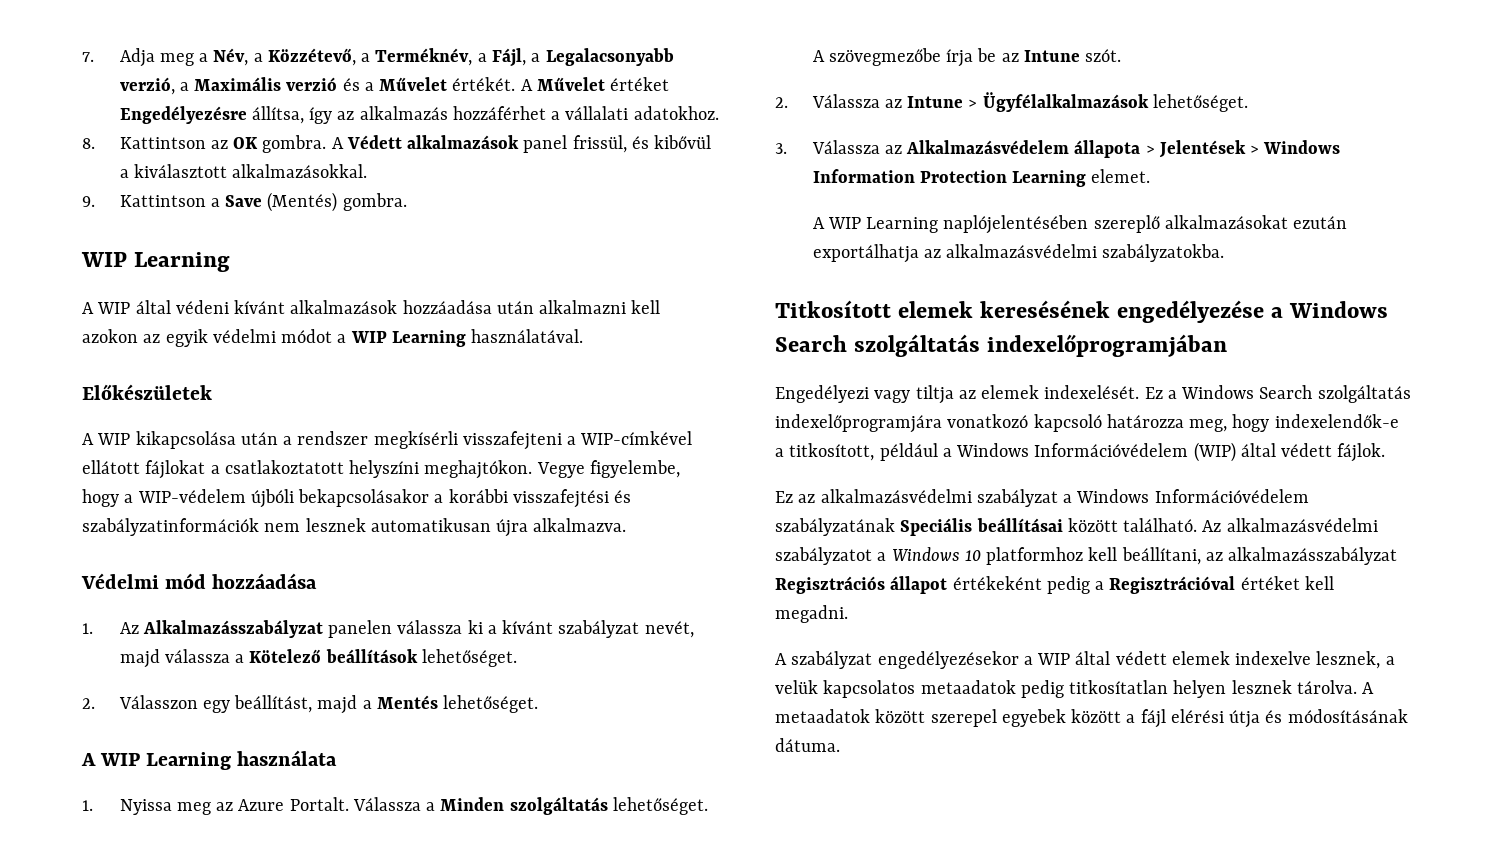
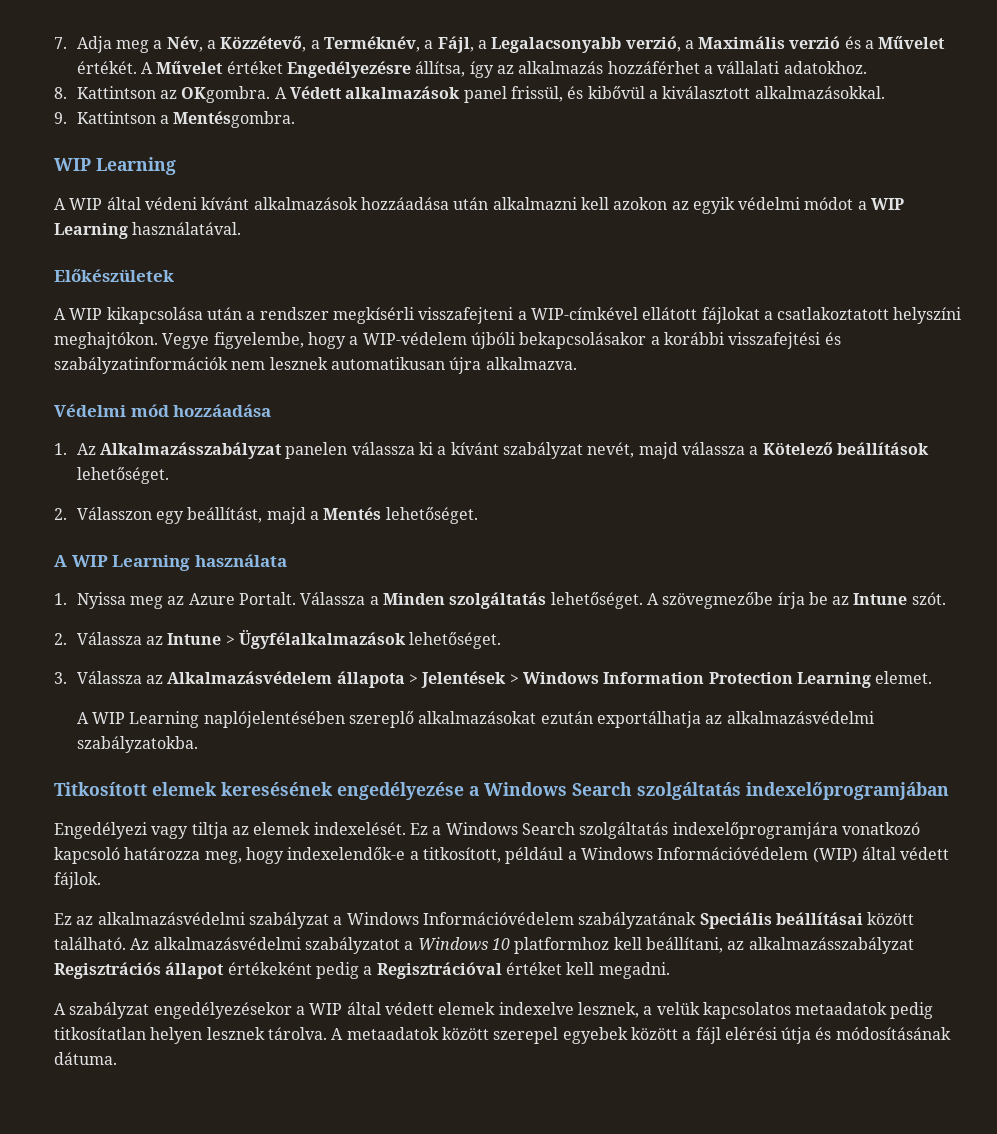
- 8. Kattintson az OK gombra.
+ 8. Kattintson az OKgombra.
- 9. Kattintson a Save (Mentés) gombra.
+ 9. Kattintson a Mentésgombra.

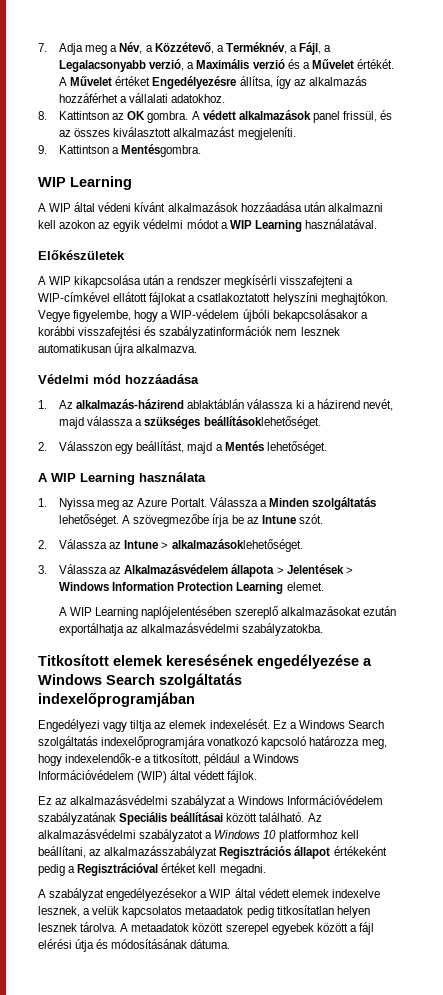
- 8. Kattintson az OKgombra. A Védett alkalmazások panel frissül, és kibővül a kiválasztott alkalmazásokkal.
+ 8. Kattintson az OK gombra. A védett alkalmazások panel frissül, és az összes kiválasztott alkalmazást megjeleníti.
- 1. Az Alkalmazásszabályzat panelen válassza ki a kívánt szabályzat nevét, majd válassza a Kötelező beállítások lehetőséget.
+ 1. Az alkalmazás-házirend ablaktáblán válassza ki a házirend nevét, majd válassza a szükséges beállításoklehetőséget.
- 2. Válassza az Intune > Ügyfélalkalmazások lehetőséget.
+ 2. Válassza az Intune > alkalmazásoklehetőséget.

